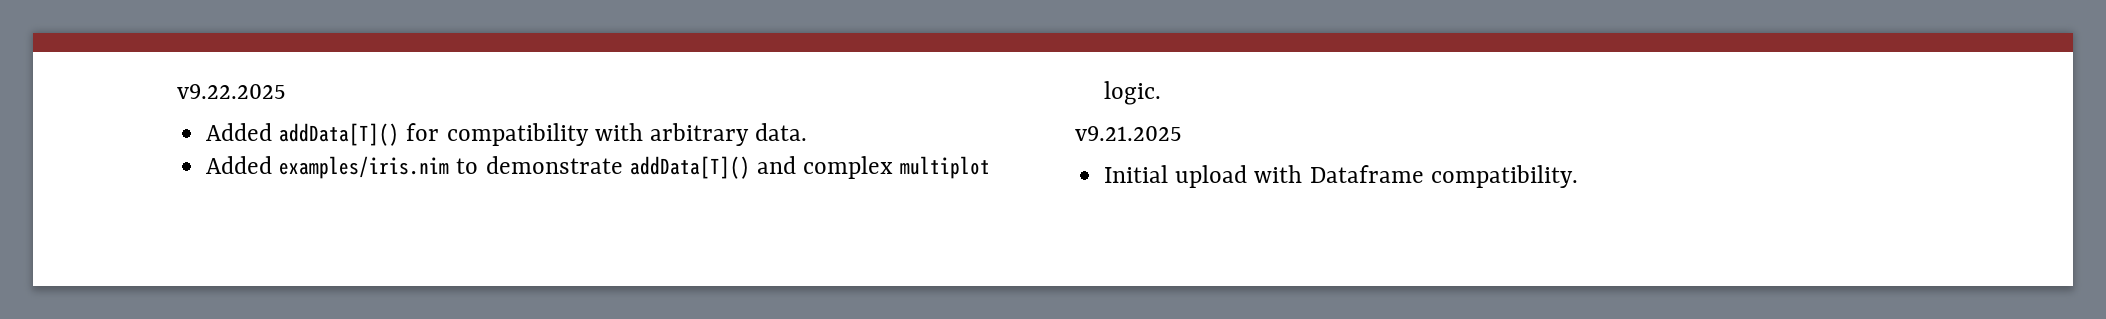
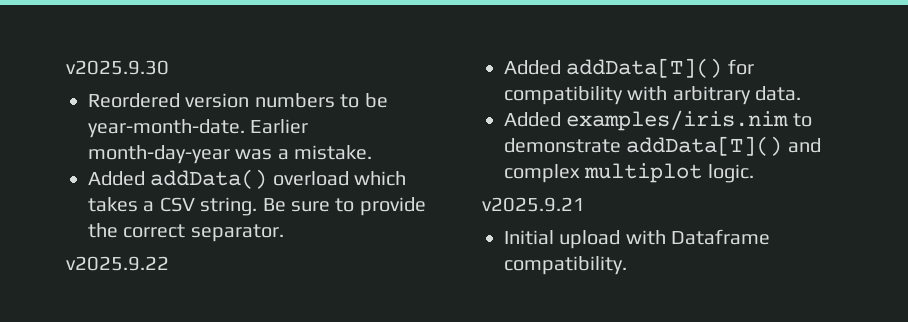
- v9.22.2025
+ v2025.9.30
+ Reordered version numbers to be year-month-date. Earlier month-day-year was a mistake.
+ Added addData() overload which takes a CSV string. Be sure to provide the correct separator.
+ v2025.9.22
- v9.21.2025
+ v2025.9.21

